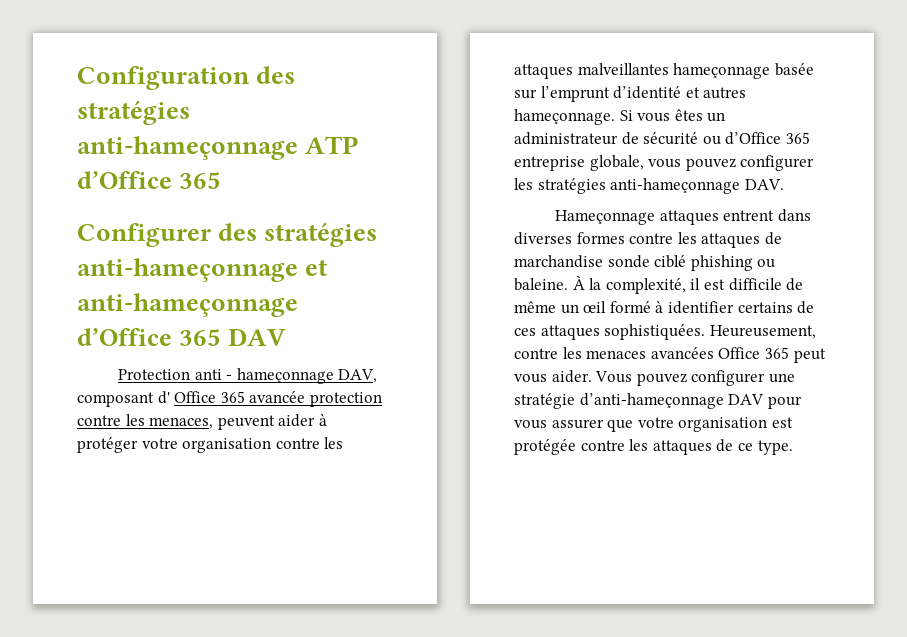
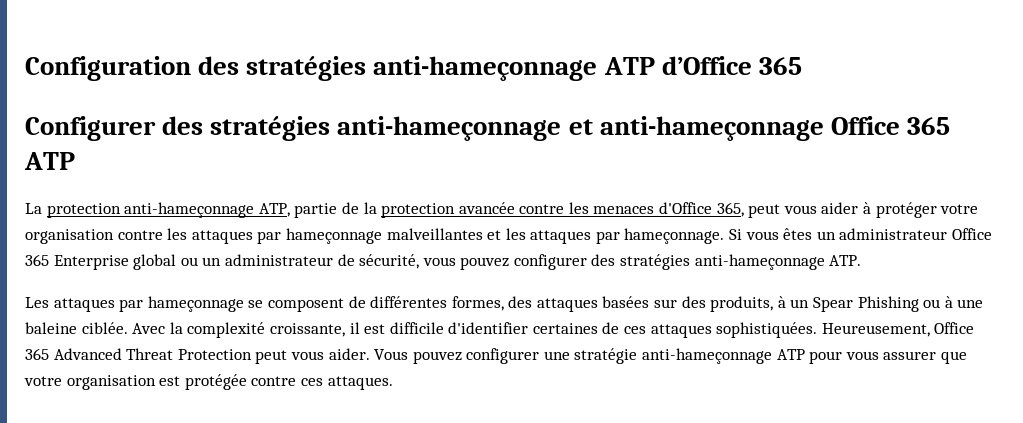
- Configurer des stratégies anti-hameçonnage et anti-hameçonnage d’Office 365 DAV
- Protection anti - hameçonnage DAV, composant d' Office 365 avancée protection contre les menaces, peuvent aider à protéger votre organisation contre les attaques malveillantes hameçonnage basée sur l’emprunt d’identité et autres hameçonnage.
+ Configurer des stratégies anti-hameçonnage et anti-hameçonnage Office 365 ATP
+ La protection anti-hameçonnage ATP, partie de la protection avancée contre les menaces d'Office 365, peut vous aider à protéger votre organisation contre les attaques par hameçonnage malveillantes et les attaques par hameçonnage.
- Si vous êtes un administrateur de sécurité ou d’Office 365 entreprise globale, vous pouvez configurer les stratégies anti-hameçonnage DAV.
- Hameçonnage attaques entrent dans diverses formes contre les attaques de marchandise sonde ciblé phishing ou baleine. À la complexité, il est difficile de même un œil formé à identifier certains de ces attaques sophistiquées.
+ Si vous êtes un administrateur Office 365 Enterprise global ou un administrateur de sécurité, vous pouvez configurer des stratégies anti-hameçonnage ATP.
+ Les attaques par hameçonnage se composent de différentes formes, des attaques basées sur des produits, à un Spear Phishing ou à une baleine ciblée. Avec la complexité croissante, il est difficile d'identifier certaines de ces attaques sophistiquées.
- Heureusement, contre les menaces avancées Office 365 peut vous aider.
+ Heureusement, Office 365 Advanced Threat Protection peut vous aider.
- Vous pouvez configurer une stratégie d’anti-hameçonnage DAV pour vous assurer que votre organisation est protégée contre les attaques de ce type.
+ Vous pouvez configurer une stratégie anti-hameçonnage ATP pour vous assurer que votre organisation est protégée contre ces attaques.

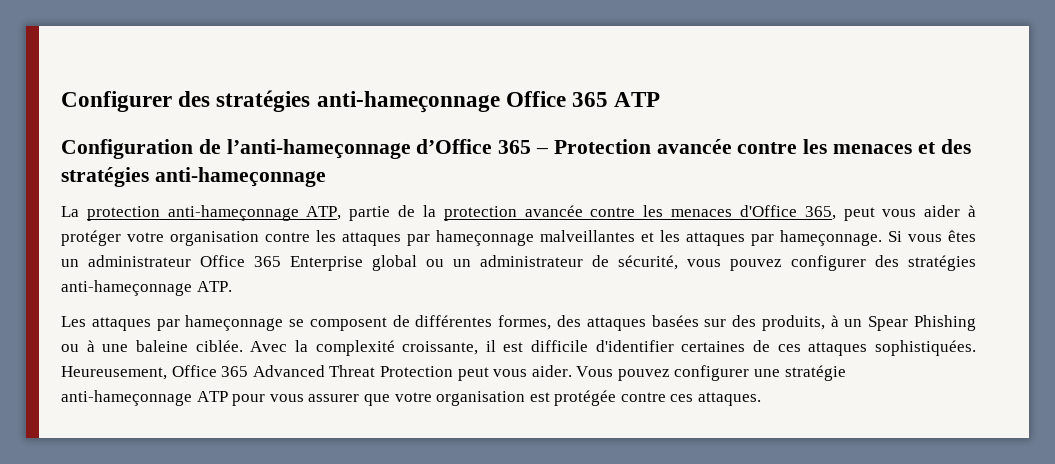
- Configuration des stratégies anti-hameçonnage ATP d’Office 365
- Configurer des stratégies anti-hameçonnage et anti-hameçonnage Office 365 ATP
+ Configurer des stratégies anti-hameçonnage Office 365 ATP
+ Configuration de l’anti-hameçonnage d’Office 365 – Protection avancée contre les menaces et des stratégies anti-hameçonnage

